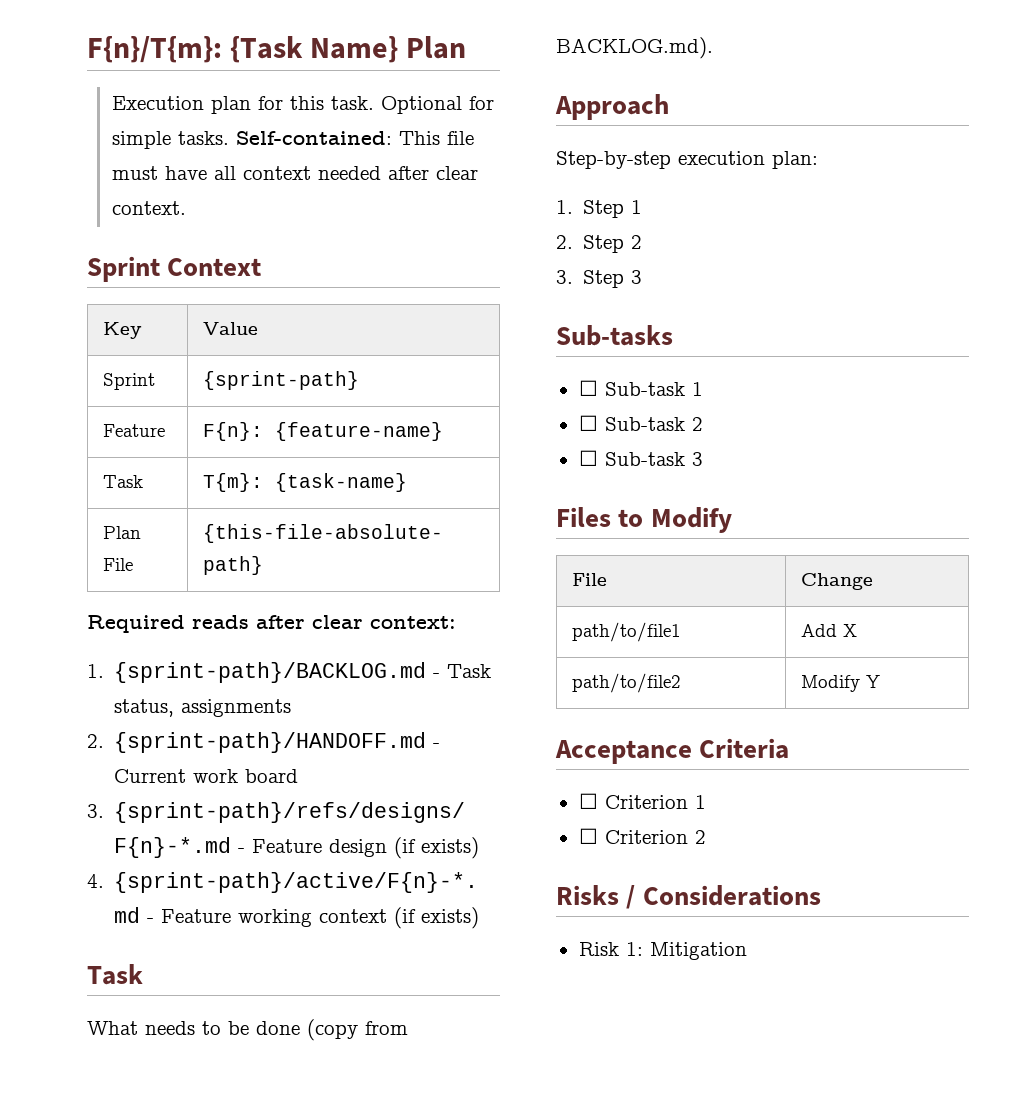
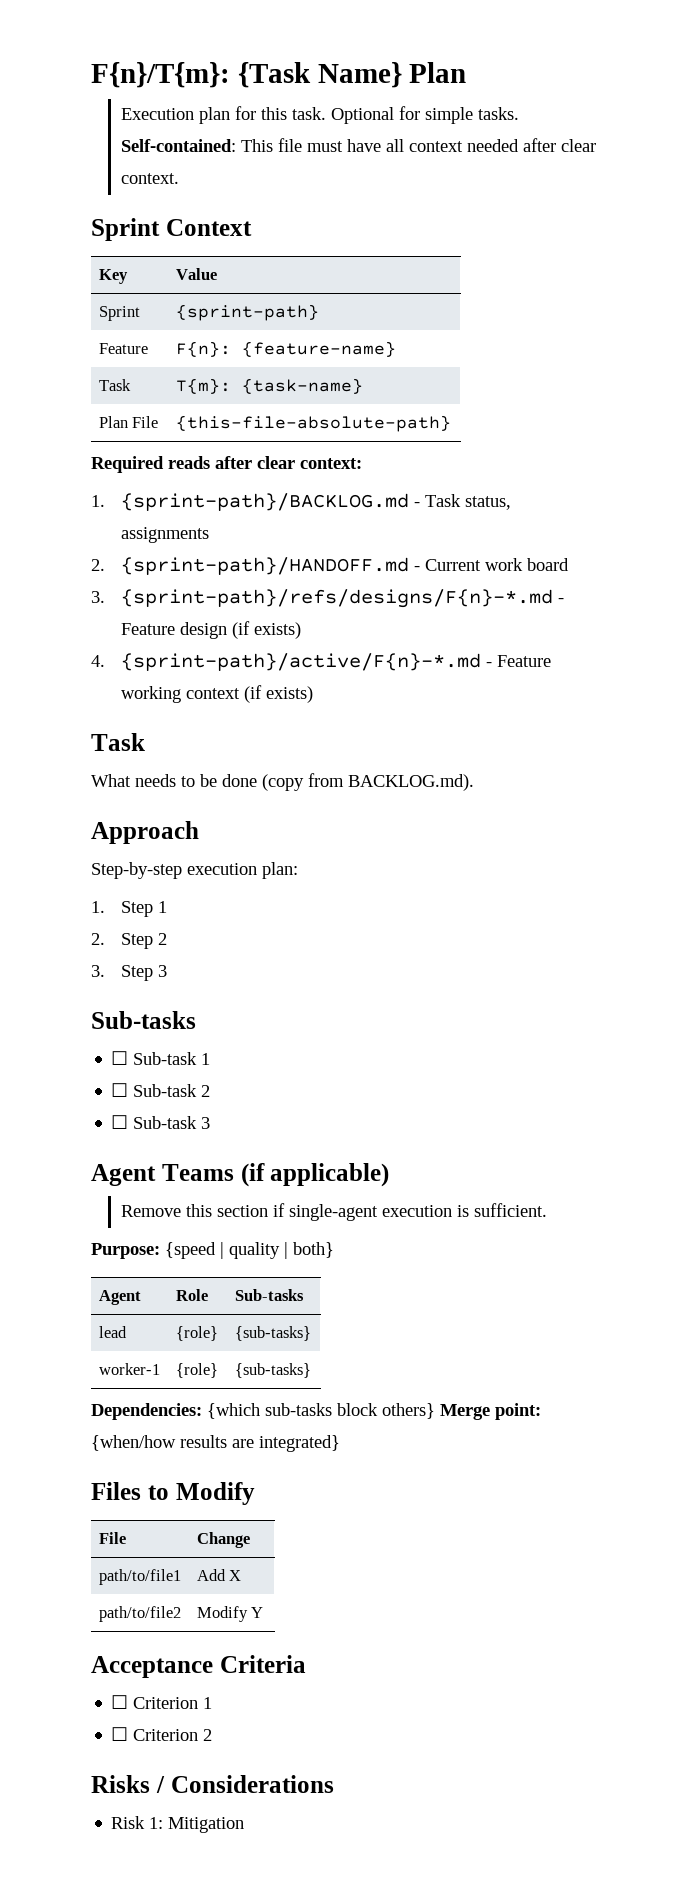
+ Agent Teams (if applicable)
+ Remove this section if single-agent execution is sufficient.
+ Purpose: {speed | quality | both}
+ Agent | Role | Sub-tasks
+ lead | {role} | {sub-tasks}
+ worker-1 | {role} | {sub-tasks}
+ Dependencies: {which sub-tasks block others} Merge point: {when/how results are integrated}

